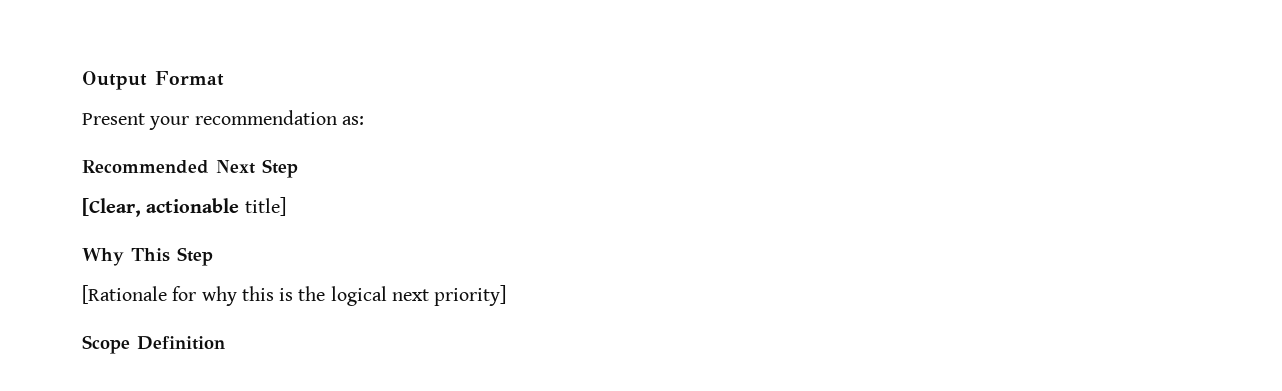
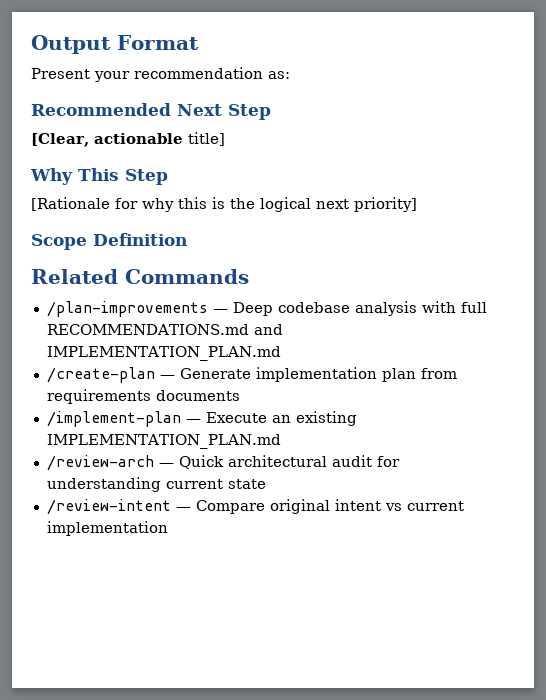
+ Related Commands
+ /plan-improvements — Deep codebase analysis with full RECOMMENDATIONS.md and IMPLEMENTATION_PLAN.md
+ /create-plan — Generate implementation plan from requirements documents
+ /implement-plan — Execute an existing IMPLEMENTATION_PLAN.md
+ /review-arch — Quick architectural audit for understanding current state
+ /review-intent — Compare original intent vs current implementation

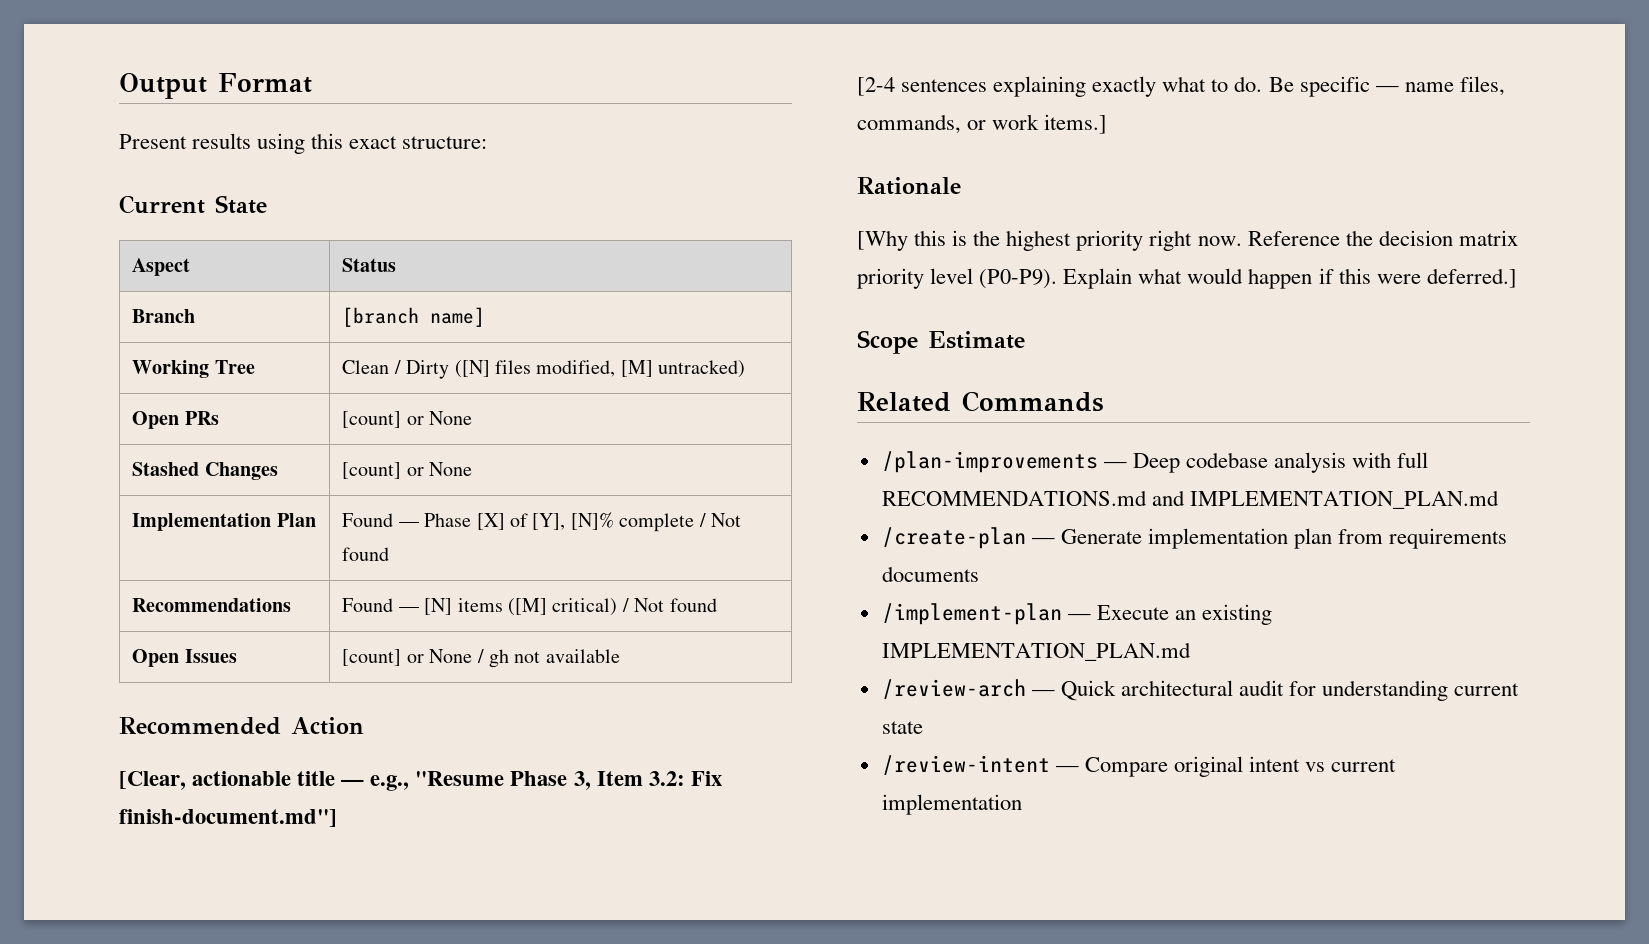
- Present your recommendation as:
+ Present results using this exact structure:
+ Current State
+ Aspect | Status
+ Branch | [branch name]
+ Working Tree | Clean / Dirty ([N] files modified, [M] untracked)
+ Open PRs | [count] or None
+ Stashed Changes | [count] or None
+ Implementation Plan | Found — Phase [X] of [Y], [N]% complete / Not found
+ Recommendations | Found — [N] items ([M] critical) / Not found
+ Open Issues | [count] or None / gh not available
- Recommended Next Step
+ Recommended Action
- [Clear, actionable title]
- Why This Step
- [Rationale for why this is the logical next priority]
+ [Clear, actionable title — e.g., "Resume Phase 3, Item 3.2: Fix finish-document.md"]
+ [2-4 sentences explaining exactly what to do. Be specific — name files, commands, or work items.]
+ Rationale
+ [Why this is the highest priority right now. Reference the decision matrix priority level (P0-P9). Explain what would happen if this were deferred.]
- Scope Definition
+ Scope Estimate

